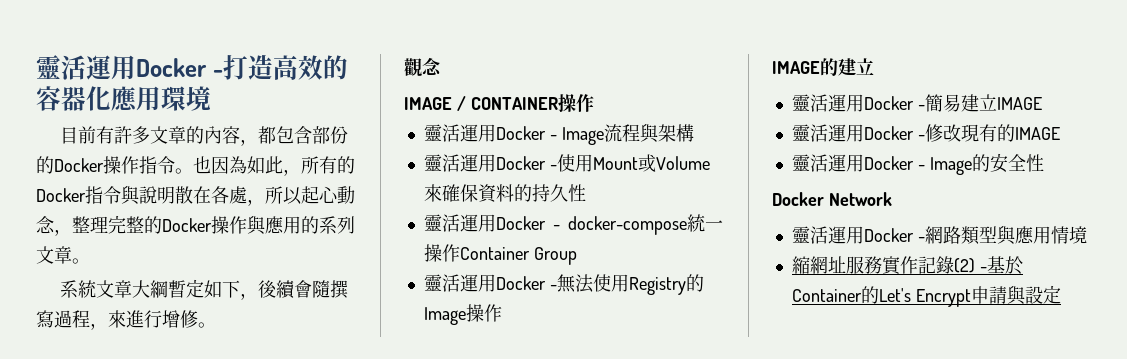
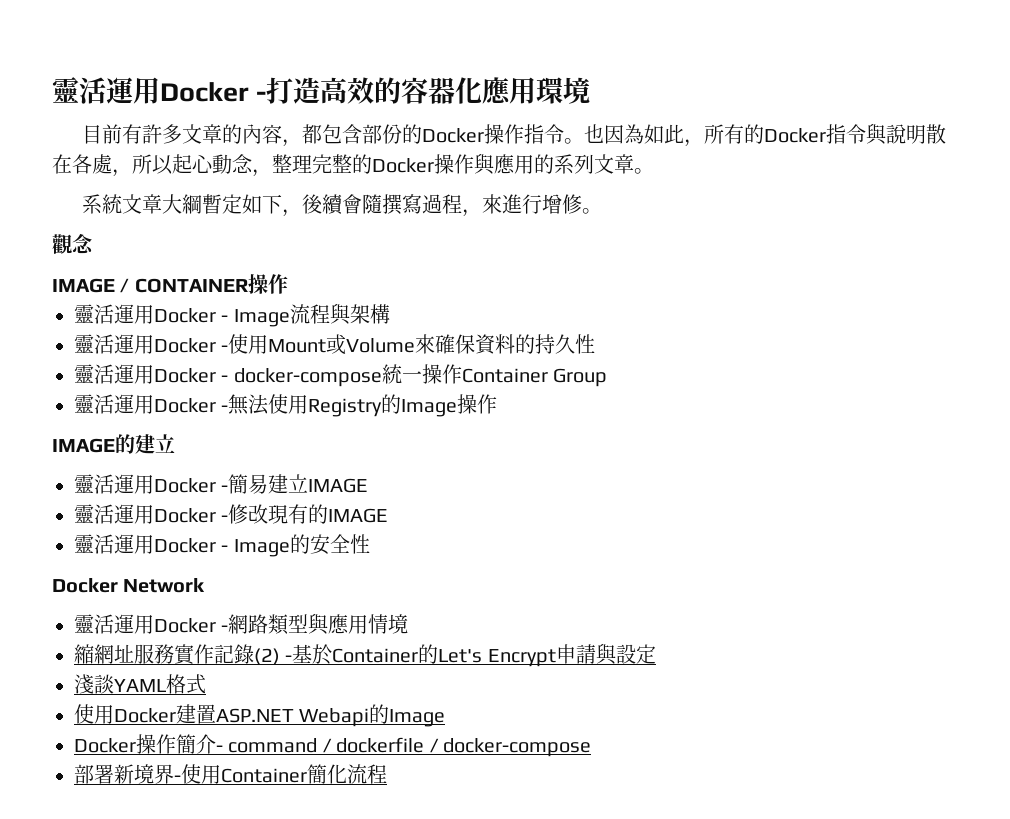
+ 淺談YAML格式
+ 使用Docker建置ASP.NET Webapi的Image
+ Docker操作簡介- command / dockerfile / docker-compose
+ 部署新境界-使用Container簡化流程

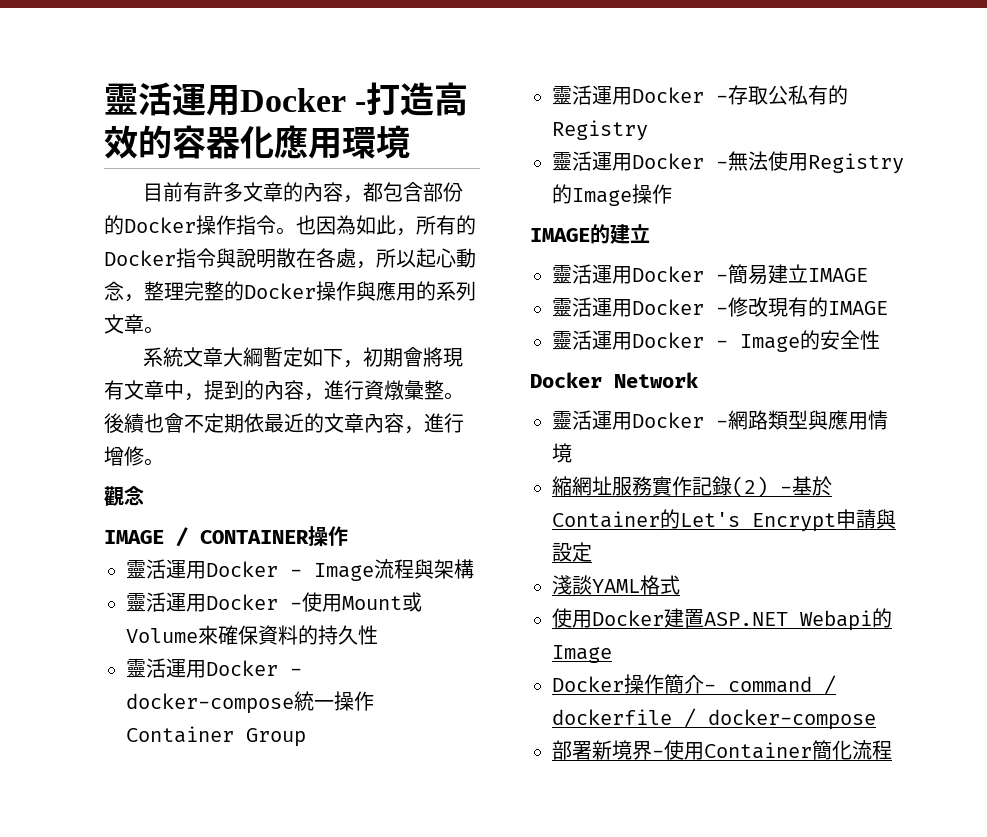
- 系統文章大綱暫定如下，後續會隨撰寫過程，來進行增修。
+ 系統文章大綱暫定如下，初期會將現有文章中，提到的內容，進行資燉彙整。後續也會不定期依最近的文章內容，進行增修。
+ 靈活運用Docker -存取公私有的Registry

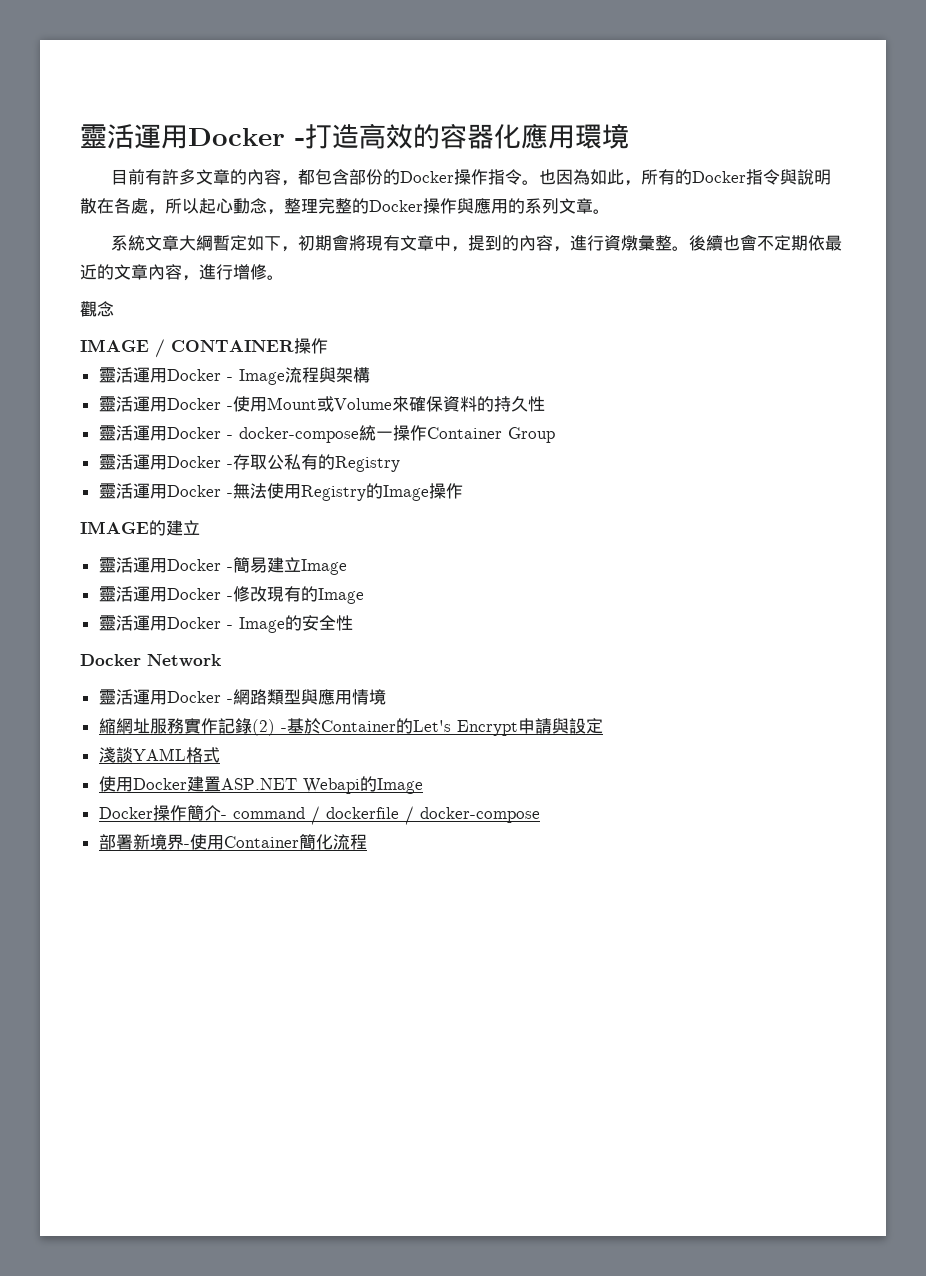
- 靈活運用Docker -簡易建立IMAGE
+ 靈活運用Docker -簡易建立Image
- 靈活運用Docker -修改現有的IMAGE
+ 靈活運用Docker -修改現有的Image

